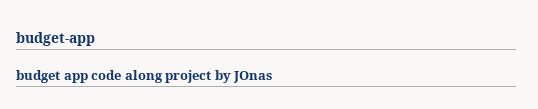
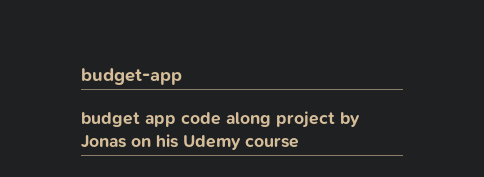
- budget app code along project by JOnas
+ budget app code along project by Jonas on his Udemy course

